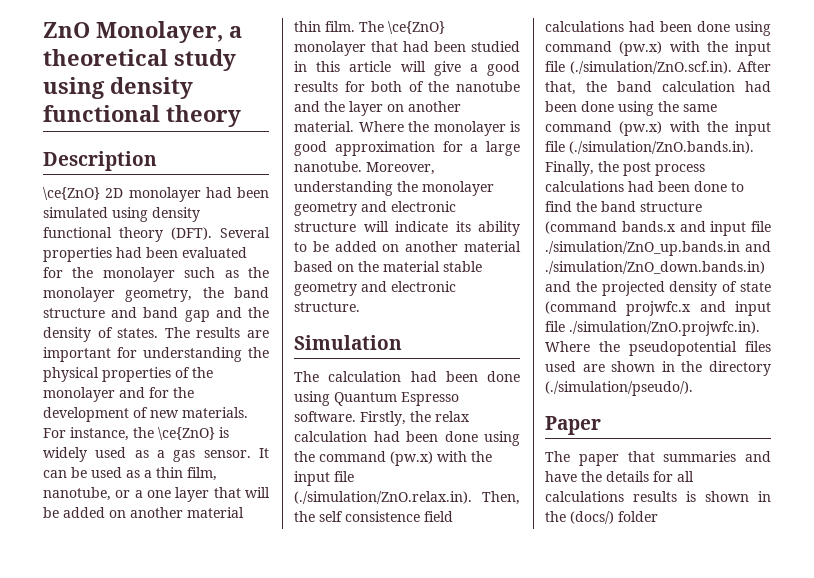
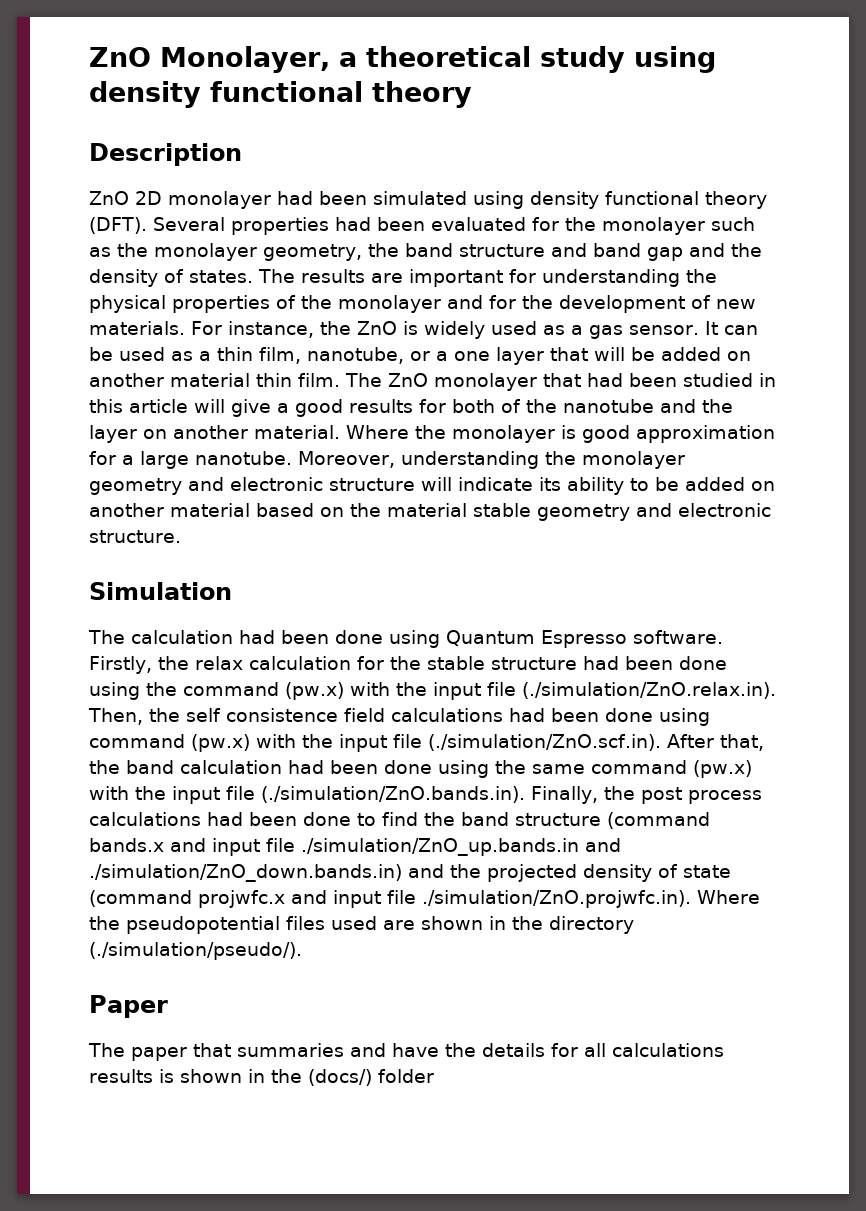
- \ce{ZnO} 2D monolayer had been simulated using density functional theory (DFT).
+ ZnO 2D monolayer had been simulated using density functional theory (DFT).
- For instance, the \ce{ZnO} is widely used as a gas sensor.
+ For instance, the ZnO is widely used as a gas sensor.
- The \ce{ZnO} monolayer that had been studied in this article will give a good results for both of the nanotube and the layer on another material.
+ The ZnO monolayer that had been studied in this article will give a good results for both of the nanotube and the layer on another material.
- Firstly, the relax calculation had been done using the command (pw.x) with the input file (./simulation/ZnO.relax.in). Then, the self consistence field calculations had been done using command (pw.x) with the input file (./simulation/ZnO.scf.in). After that, the band calculation had been done using the same command (pw.x) with the input file (./simulation/ZnO.bands.in). Finally, the post process calculations had been done to find the band structure (command bands.x and input file ./simulation/ZnO_up.bands.in and ./simulation/ZnO_down.bands.in) and the projected density of state (command projwfc.x and input file ./simulation/ZnO.projwfc.in). Where the pseudopotential files used are shown in the directory (./simulation/pseudo/).
+ Firstly, the relax calculation for the stable structure had been done using the command (pw.x) with the input file (./simulation/ZnO.relax.in). Then, the self consistence field calculations had been done using command (pw.x) with the input file (./simulation/ZnO.scf.in). After that, the band calculation had been done using the same command (pw.x) with the input file (./simulation/ZnO.bands.in). Finally, the post process calculations had been done to find the band structure (command bands.x and input file ./simulation/ZnO_up.bands.in and ./simulation/ZnO_down.bands.in) and the projected density of state (command projwfc.x and input file ./simulation/ZnO.projwfc.in). Where the pseudopotential files used are shown in the directory (./simulation/pseudo/).

